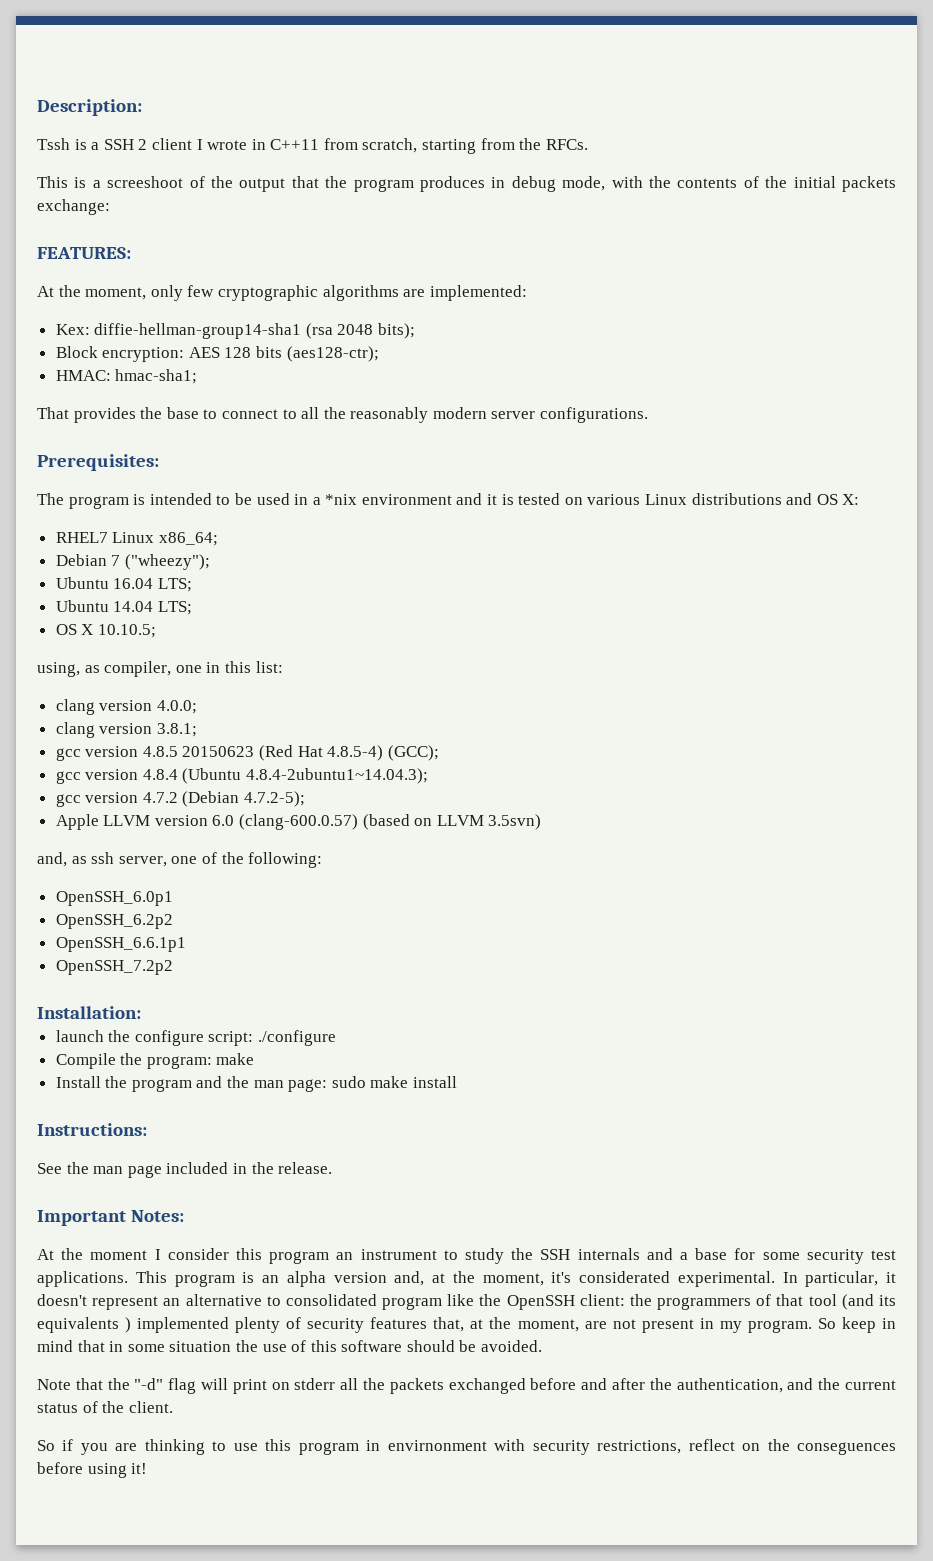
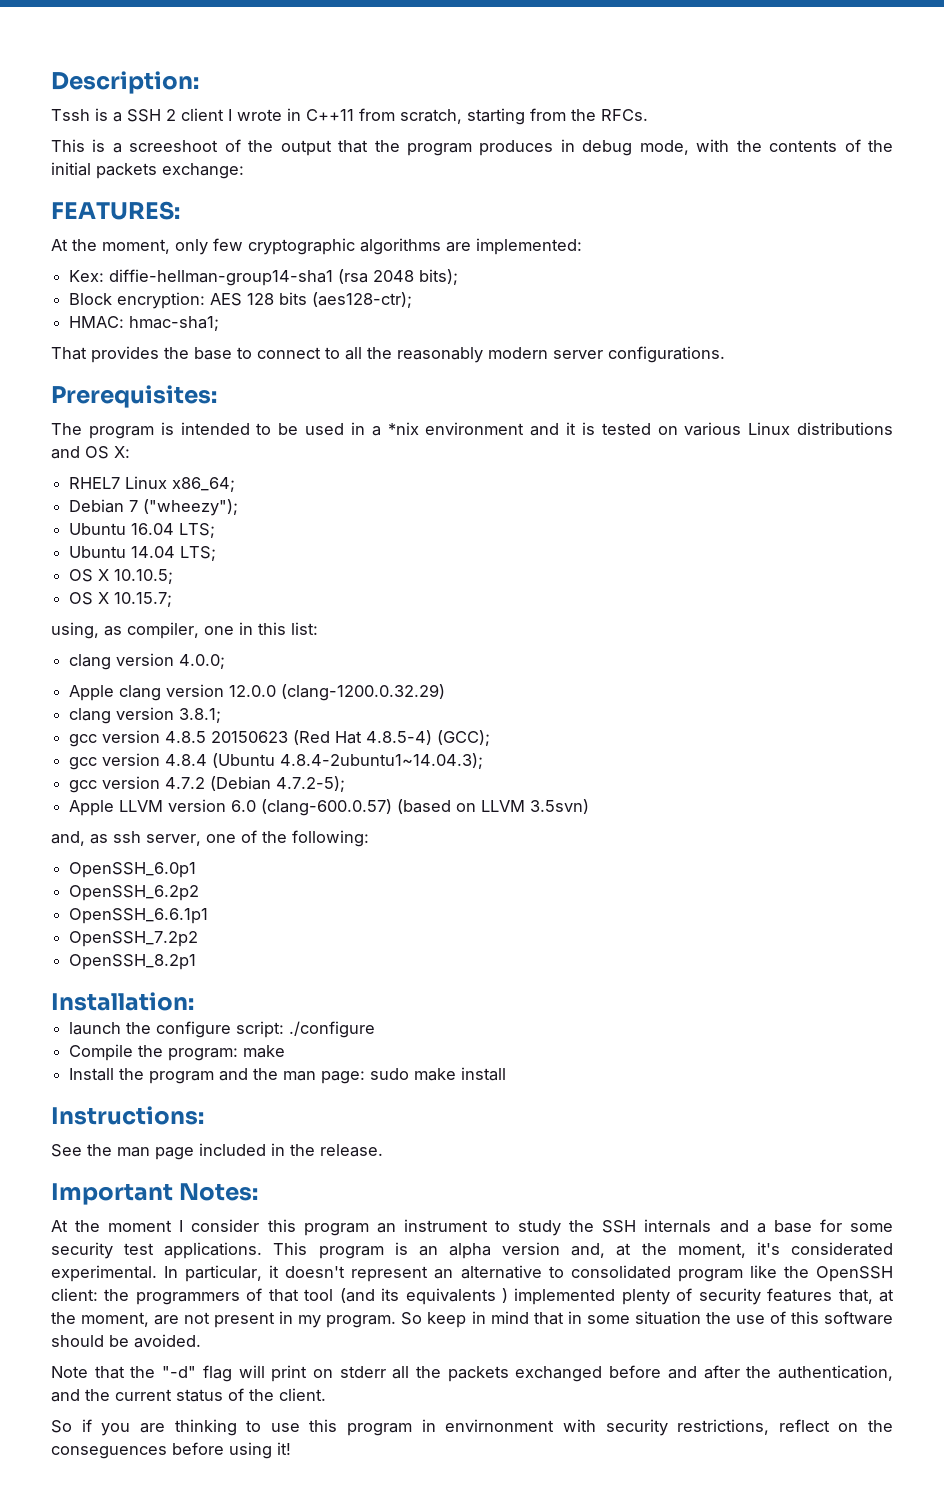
+ OS X 10.15.7;
+ Apple clang version 12.0.0 (clang-1200.0.32.29)
+ OpenSSH_8.2p1

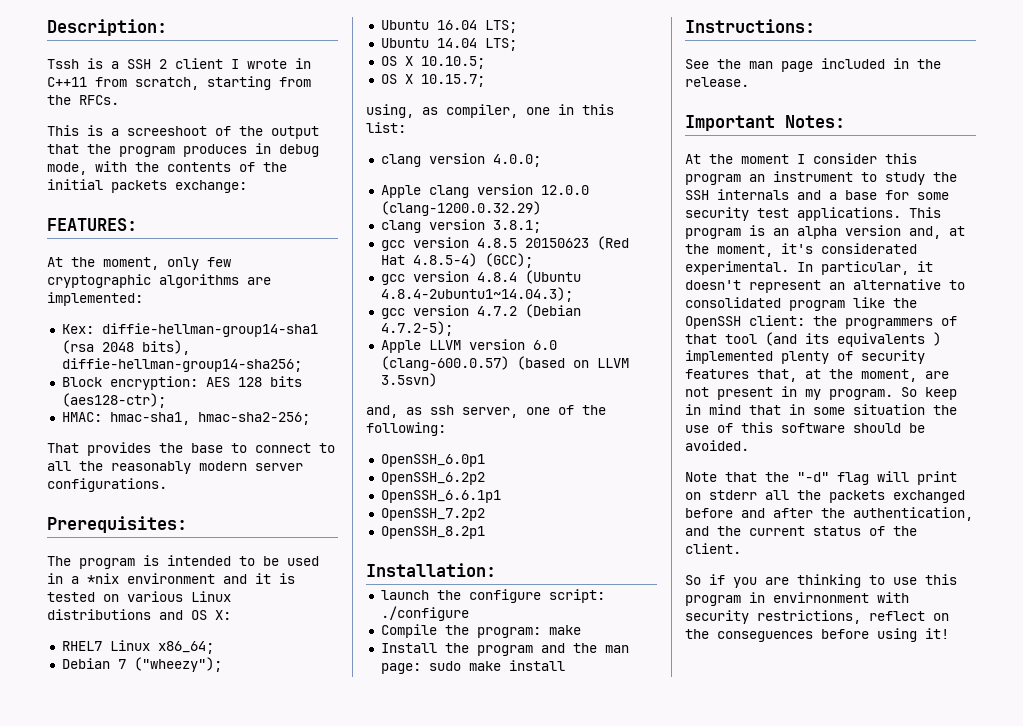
- Kex: diffie-hellman-group14-sha1 (rsa 2048 bits);
+ Kex: diffie-hellman-group14-sha1 (rsa 2048 bits), diffie-hellman-group14-sha256;
- HMAC: hmac-sha1;
+ HMAC: hmac-sha1, hmac-sha2-256;

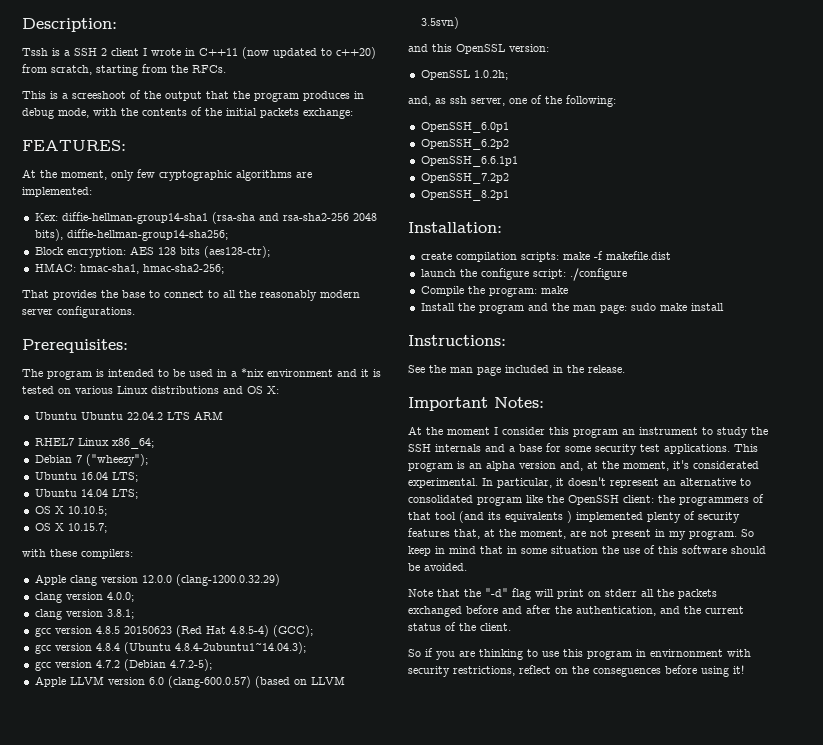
- Tssh is a SSH 2 client I wrote in C++11 from scratch, starting from the RFCs.
+ Tssh is a SSH 2 client I wrote in C++11 (now updated to c++20) from scratch, starting from the RFCs.
- Kex: diffie-hellman-group14-sha1 (rsa 2048 bits), diffie-hellman-group14-sha256;
+ Kex: diffie-hellman-group14-sha1 (rsa-sha and rsa-sha2-256 2048 bits), diffie-hellman-group14-sha256;
+ Ubuntu Ubuntu 22.04.2 LTS ARM
- using, as compiler, one in this list:
- clang version 4.0.0;
+ with these compilers:
+ clang version 4.0.0;
+ and this OpenSSL version:
+ OpenSSL 1.0.2h;
+ create compilation scripts: make -f makefile.dist

